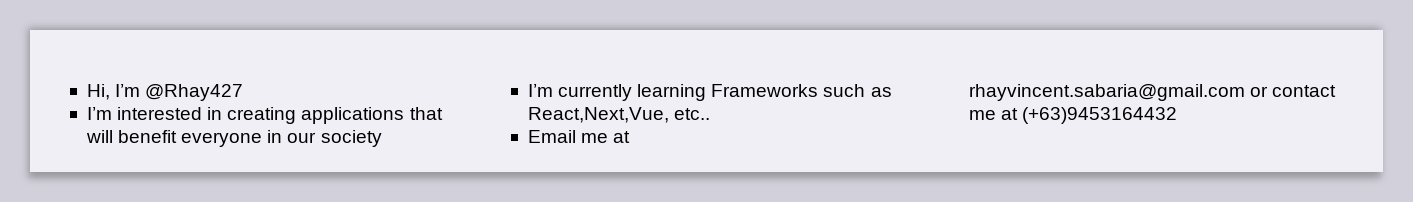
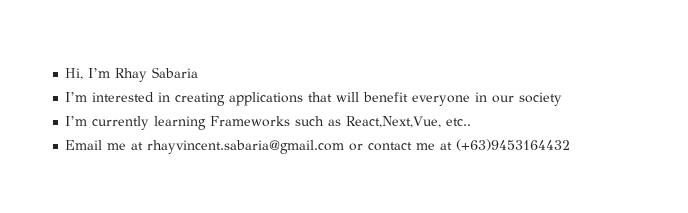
- Hi, I’m @Rhay427
+ Hi, I’m Rhay Sabaria

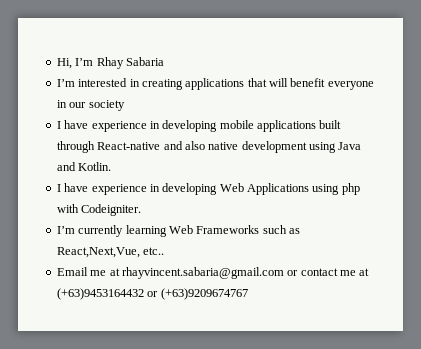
+ I have experience in developing mobile applications built through React-native and also native development using Java and Kotlin.
+ I have experience in developing Web Applications using php with Codeigniter.
- I’m currently learning Frameworks such as React,Next,Vue, etc..
+ I’m currently learning Web Frameworks such as React,Next,Vue, etc..
- Email me at rhayvincent.sabaria@gmail.com or contact me at (+63)9453164432
+ Email me at rhayvincent.sabaria@gmail.com or contact me at (+63)9453164432 or (+63)9209674767

